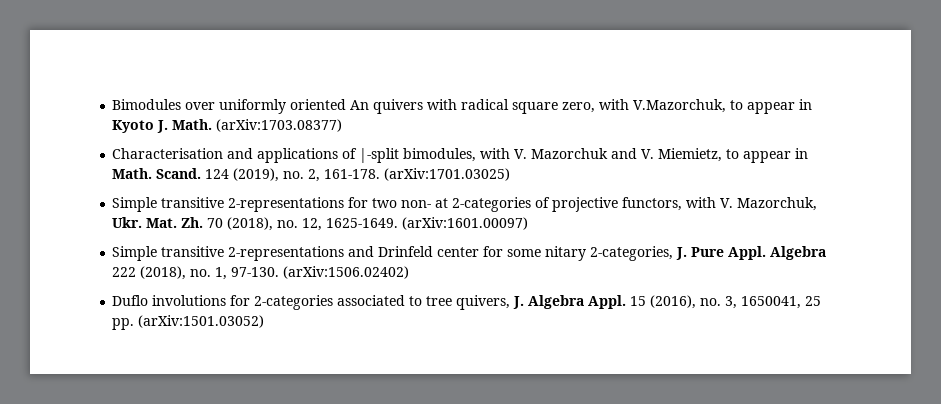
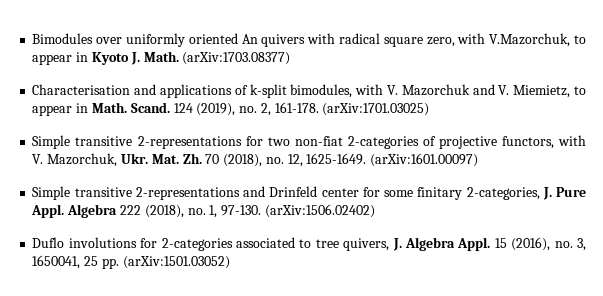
- Characterisation and applications of |-split bimodules, with V. Mazorchuk and V. Miemietz, to appear in Math.
+ Characterisation and applications of k-split bimodules, with V. Mazorchuk and V. Miemietz, to appear in Math.
- Simple transitive 2-representations for two non- at 2-categories of projective functors, with V. Mazorchuk, Ukr. Mat. Zh. 70 (2018), no. 12, 1625-1649.
+ Simple transitive 2-representations for two non-fiat 2-categories of projective functors, with V. Mazorchuk, Ukr. Mat. Zh. 70 (2018), no. 12, 1625-1649.
- Simple transitive 2-representations and Drinfeld center for some nitary 2-categories, J. Pure Appl.
+ Simple transitive 2-representations and Drinfeld center for some finitary 2-categories, J. Pure Appl.

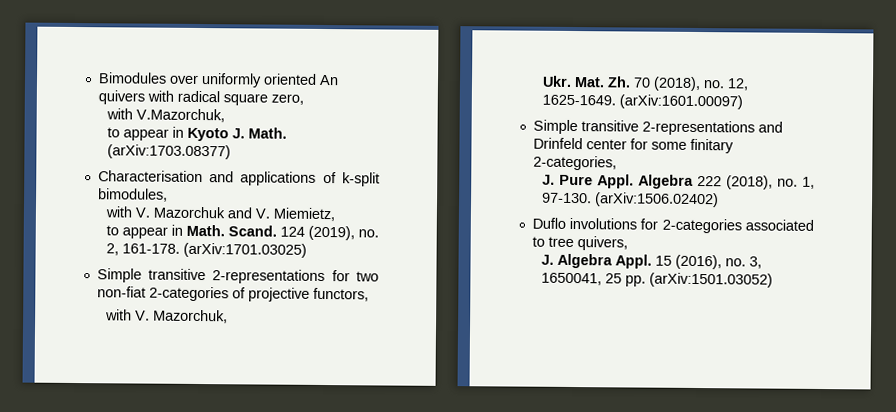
- Bimodules over uniformly oriented An quivers with radical square zero, with V.Mazorchuk, to appear in Kyoto J. Math.
+ Bimodules over uniformly oriented An quivers with radical square zero,
+ with V.Mazorchuk,
+ to appear in Kyoto J. Math.
- Characterisation and applications of k-split bimodules, with V. Mazorchuk and V. Miemietz, to appear in Math.
+ Characterisation and applications of k-split bimodules,
+ with V. Mazorchuk and V. Miemietz,
+ to appear in Math.
- Simple transitive 2-representations for two non-fiat 2-categories of projective functors, with V. Mazorchuk, Ukr. Mat. Zh. 70 (2018), no. 12, 1625-1649.
+ Simple transitive 2-representations for two non-fiat 2-categories of projective functors,
+ with V. Mazorchuk,
+ Ukr. Mat. Zh. 70 (2018), no. 12, 1625-1649.
- Simple transitive 2-representations and Drinfeld center for some finitary 2-categories, J. Pure Appl.
+ Simple transitive 2-representations and Drinfeld center for some finitary 2-categories,
+ J. Pure Appl.
- Duflo involutions for 2-categories associated to tree quivers, J. Algebra Appl.
+ Duflo involutions for 2-categories associated to tree quivers,
+ J. Algebra Appl.

